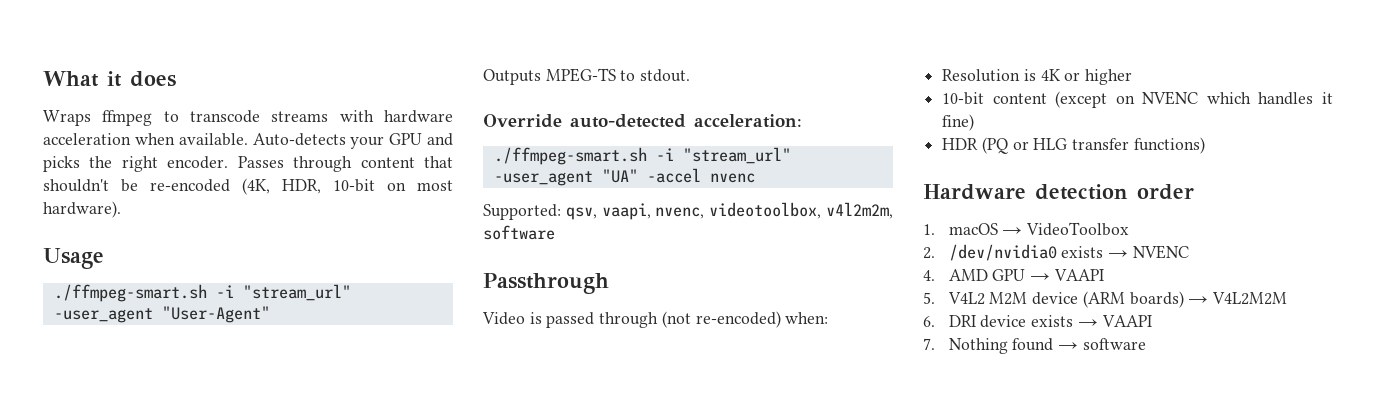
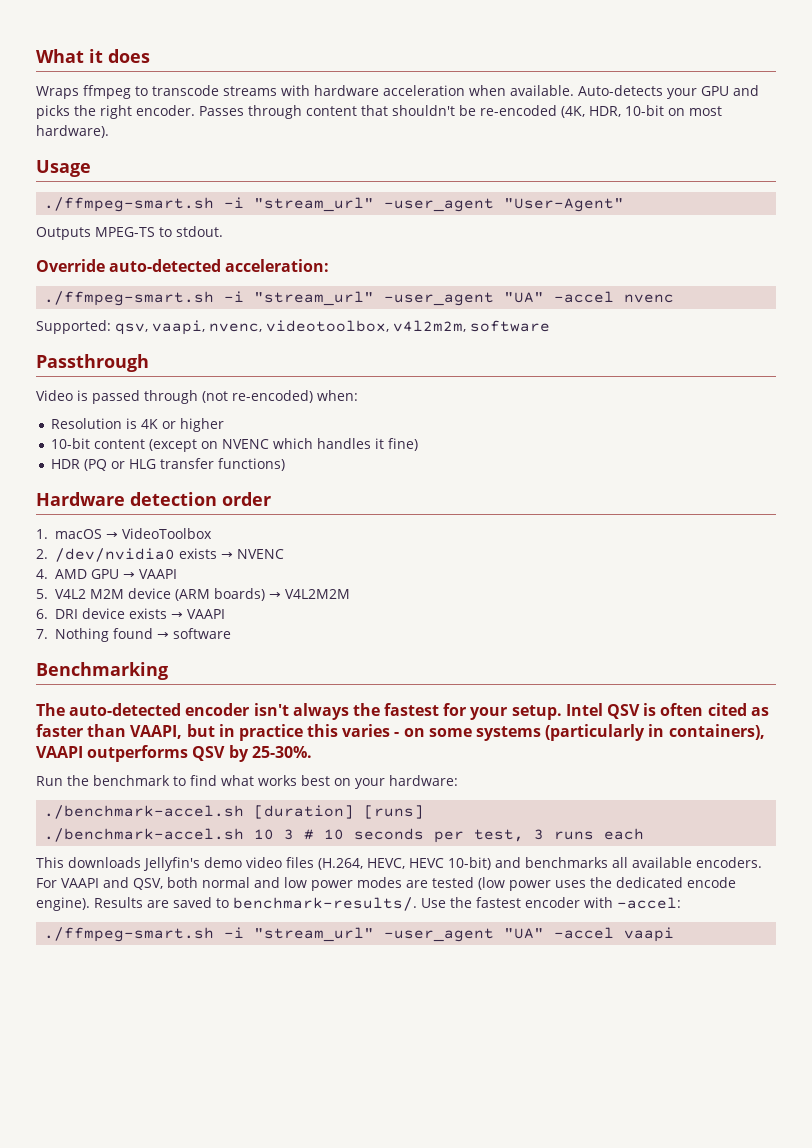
+ Benchmarking
+ The auto-detected encoder isn't always the fastest for your setup. Intel QSV is often cited as faster than VAAPI, but in practice this varies - on some systems (particularly in containers), VAAPI outperforms QSV by 25-30%.
+ Run the benchmark to find what works best on your hardware:
+ ./benchmark-accel.sh [duration] [runs]
+ ./benchmark-accel.sh 10 3 # 10 seconds per test, 3 runs each
+ This downloads Jellyfin's demo video files (H.264, HEVC, HEVC 10-bit) and benchmarks all available encoders. For VAAPI and QSV, both normal and low power modes are tested (low power uses the dedicated encode engine). Results are saved to benchmark-results/. Use the fastest encoder with -accel:
+ ./ffmpeg-smart.sh -i "stream_url" -user_agent "UA" -accel vaapi

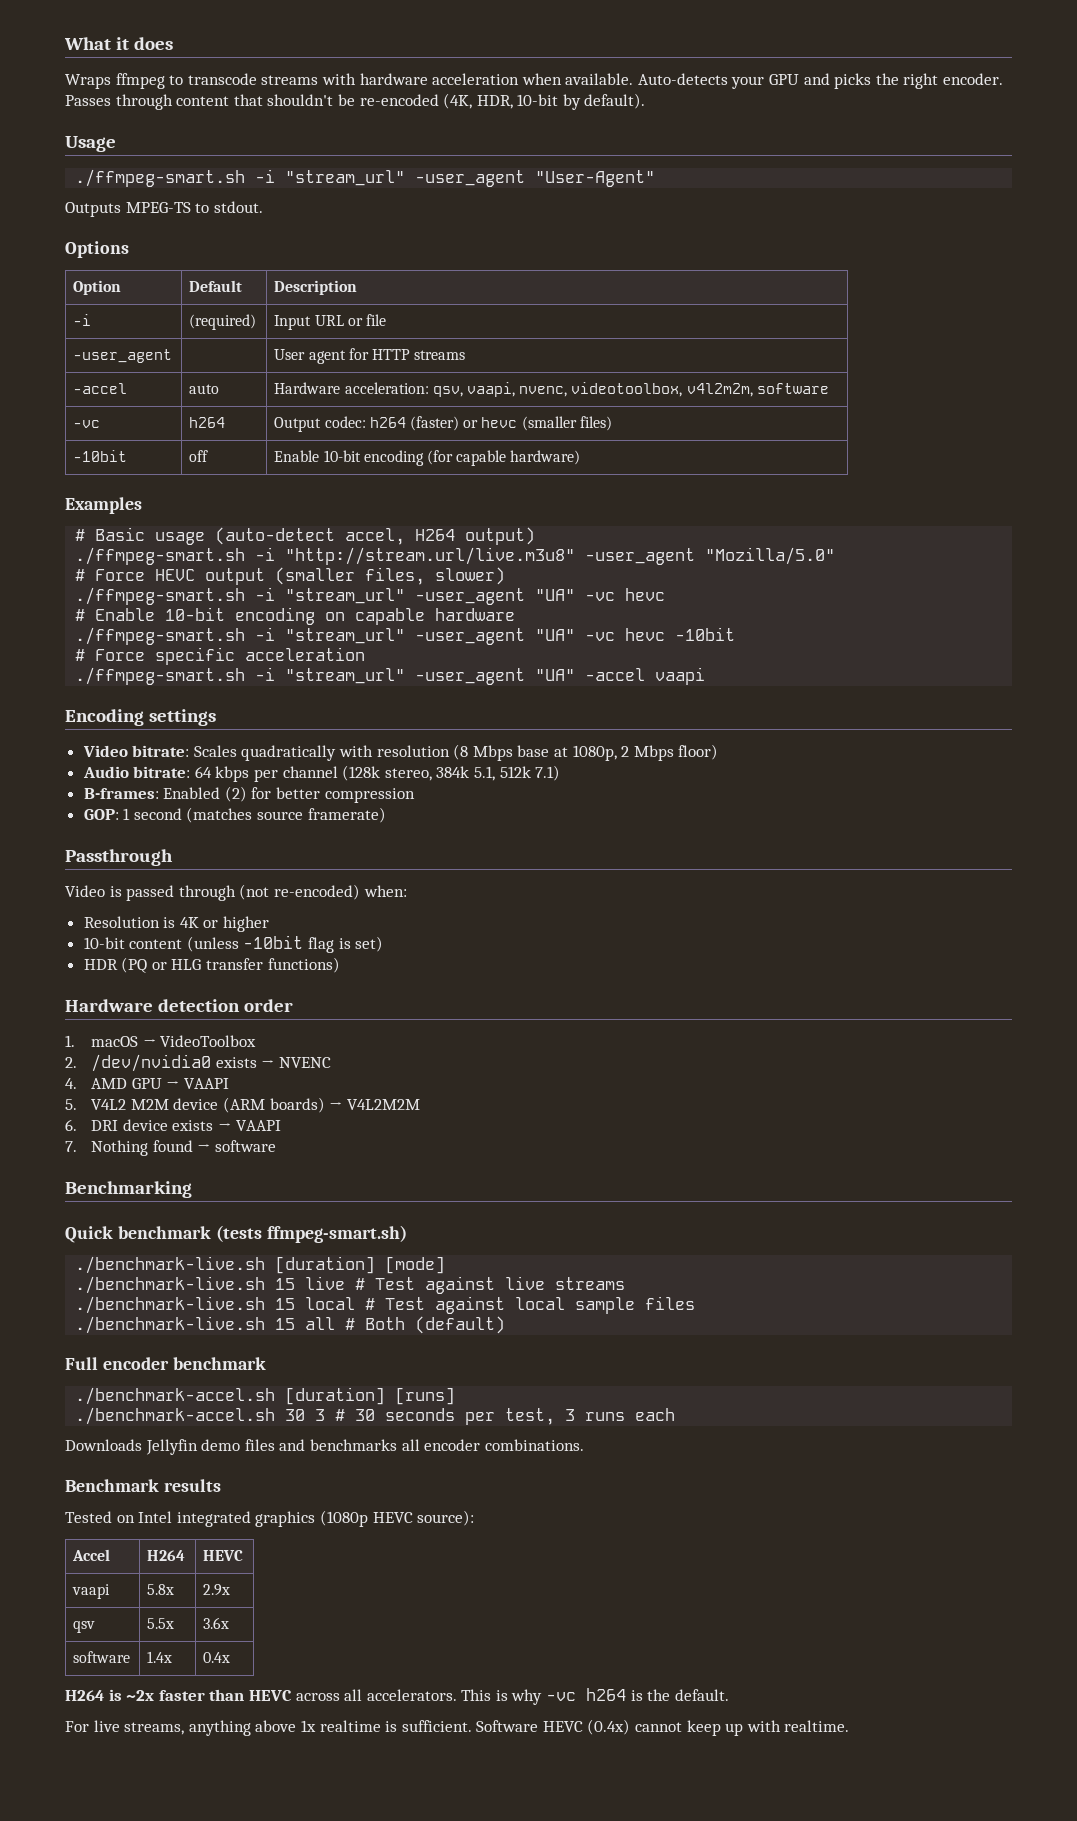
- Passes through content that shouldn't be re-encoded (4K, HDR, 10-bit on most hardware).
+ Passes through content that shouldn't be re-encoded (4K, HDR, 10-bit by default).
- Override auto-detected acceleration:
- ./ffmpeg-smart.sh -i "stream_url" -user_agent "UA" -accel nvenc
- Supported: qsv, vaapi, nvenc, videotoolbox, v4l2m2m, software
+ Options
+ Option | Default | Description
+ -i | (required) | Input URL or file
+ -user_agent | | User agent for HTTP streams
+ -accel | auto | Hardware acceleration: qsv, vaapi, nvenc, videotoolbox, v4l2m2m, software
+ -vc | h264 | Output codec: h264 (faster) or hevc (smaller files)
+ -10bit | off | Enable 10-bit encoding (for capable hardware)
+ Examples
+ # Basic usage (auto-detect accel, H264 output)
+ ./ffmpeg-smart.sh -i "http://stream.url/live.m3u8" -user_agent "Mozilla/5.0"
+ # Force HEVC output (smaller files, slower)
+ ./ffmpeg-smart.sh -i "stream_url" -user_agent "UA" -vc hevc
+ # Enable 10-bit encoding on capable hardware
+ ./ffmpeg-smart.sh -i "stream_url" -user_agent "UA" -vc hevc -10bit
+ # Force specific acceleration
+ ./ffmpeg-smart.sh -i "stream_url" -user_agent "UA" -accel vaapi
+ Encoding settings
+ Video bitrate: Scales quadratically with resolution (8 Mbps base at 1080p, 2 Mbps floor)
+ Audio bitrate: 64 kbps per channel (128k stereo, 384k 5.1, 512k 7.1)
+ B-frames: Enabled (2) for better compression
+ GOP: 1 second (matches source framerate)
- 10-bit content (except on NVENC which handles it fine)
+ 10-bit content (unless -10bit flag is set)
- The auto-detected encoder isn't always the fastest for your setup. Intel QSV is often cited as faster than VAAPI, but in practice this varies - on some systems (particularly in containers), VAAPI outperforms QSV by 25-30%.
- Run the benchmark to find what works best on your hardware:
+ Quick benchmark (tests ffmpeg-smart.sh)
+ ./benchmark-live.sh [duration] [mode]
+ ./benchmark-live.sh 15 live # Test against live streams
+ ./benchmark-live.sh 15 local # Test against local sample files
+ ./benchmark-live.sh 15 all # Both (default)
+ Full encoder benchmark
- ./benchmark-accel.sh 10 3 # 10 seconds per test, 3 runs each
+ ./benchmark-accel.sh 30 3 # 30 seconds per test, 3 runs each
- This downloads Jellyfin's demo video files (H.264, HEVC, HEVC 10-bit) and benchmarks all available encoders. For VAAPI and QSV, both normal and low power modes are tested (low power uses the dedicated encode engine). Results are saved to benchmark-results/. Use the fastest encoder with -accel:
- ./ffmpeg-smart.sh -i "stream_url" -user_agent "UA" -accel vaapi
+ Downloads Jellyfin demo files and benchmarks all encoder combinations.
+ Benchmark results
+ Tested on Intel integrated graphics (1080p HEVC source):
+ Accel | H264 | HEVC
+ vaapi | 5.8x | 2.9x
+ qsv | 5.5x | 3.6x
+ software | 1.4x | 0.4x
+ H264 is ~2x faster than HEVC across all accelerators. This is why -vc h264 is the default.
+ For live streams, anything above 1x realtime is sufficient. Software HEVC (0.4x) cannot keep up with realtime.

